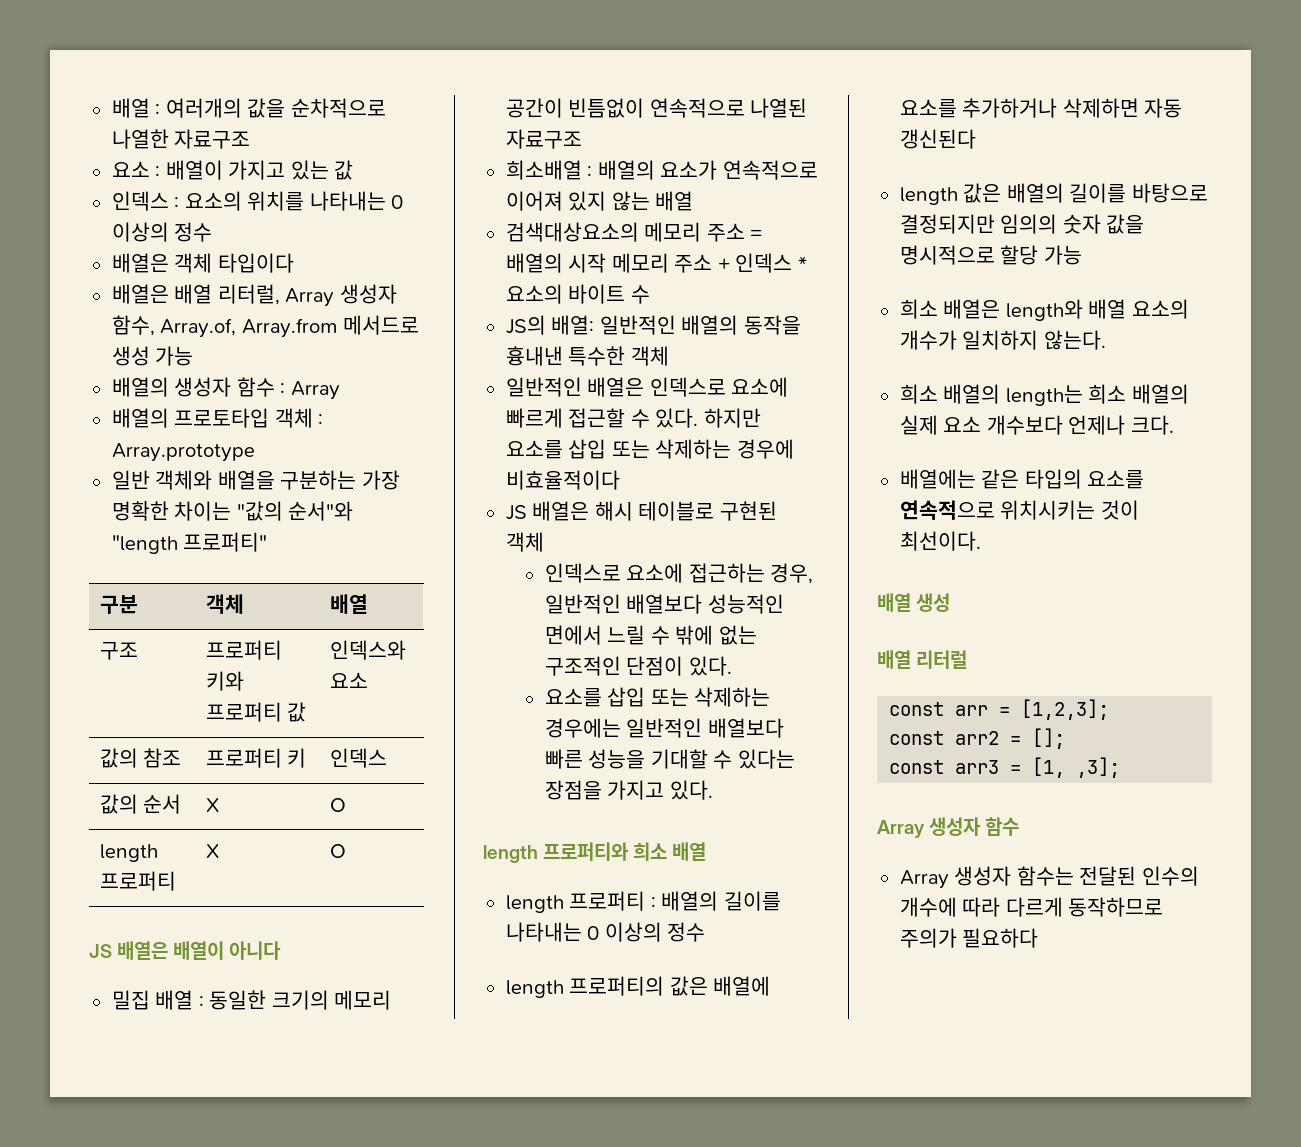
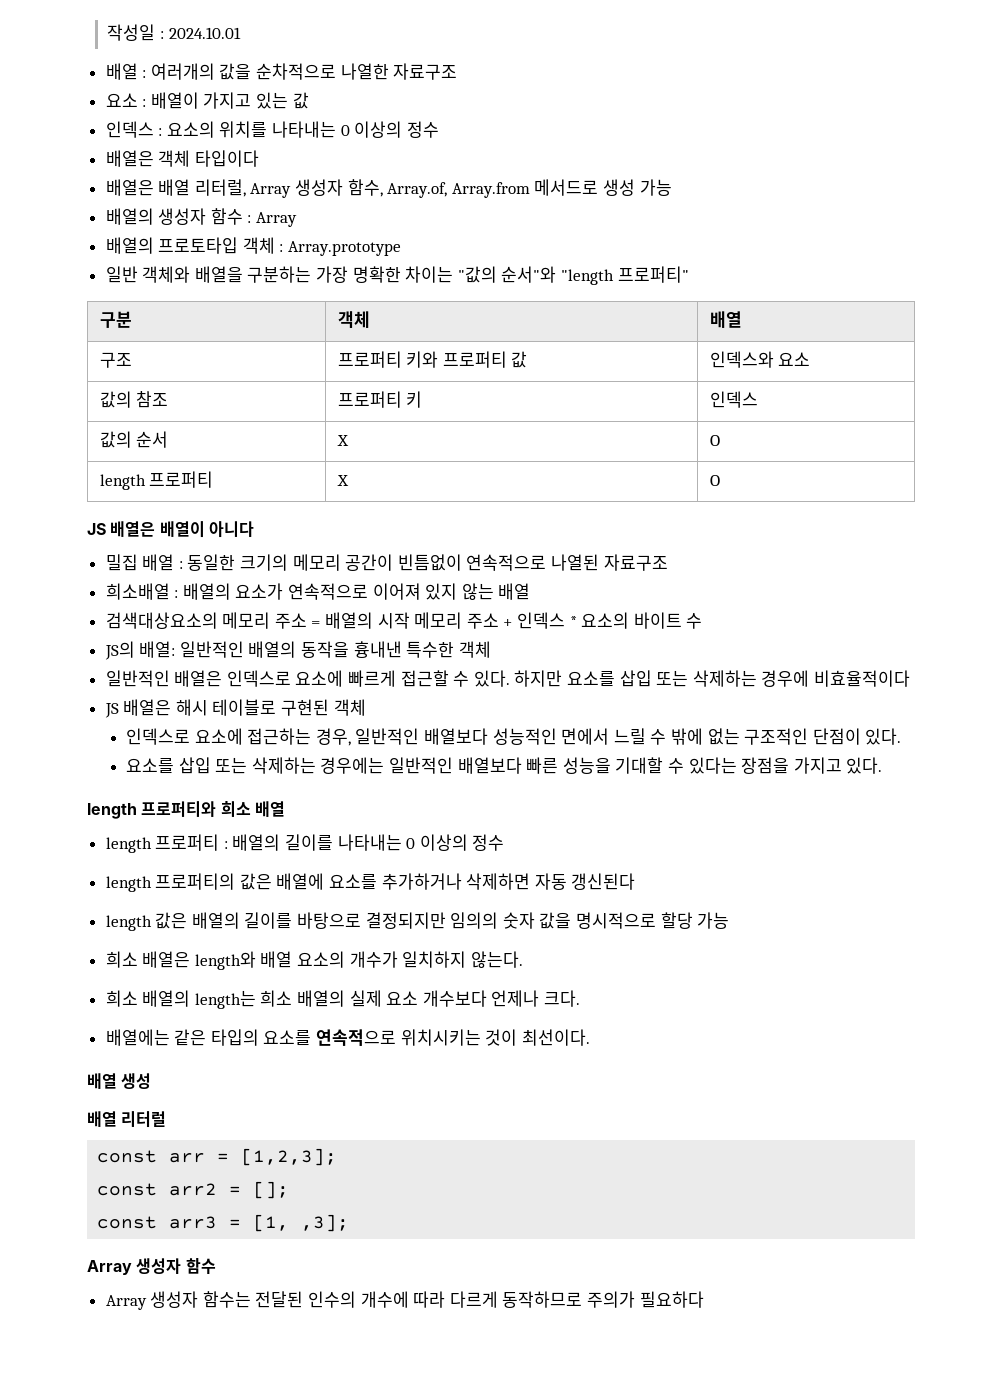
+ 작성일 : 2024.10.01

